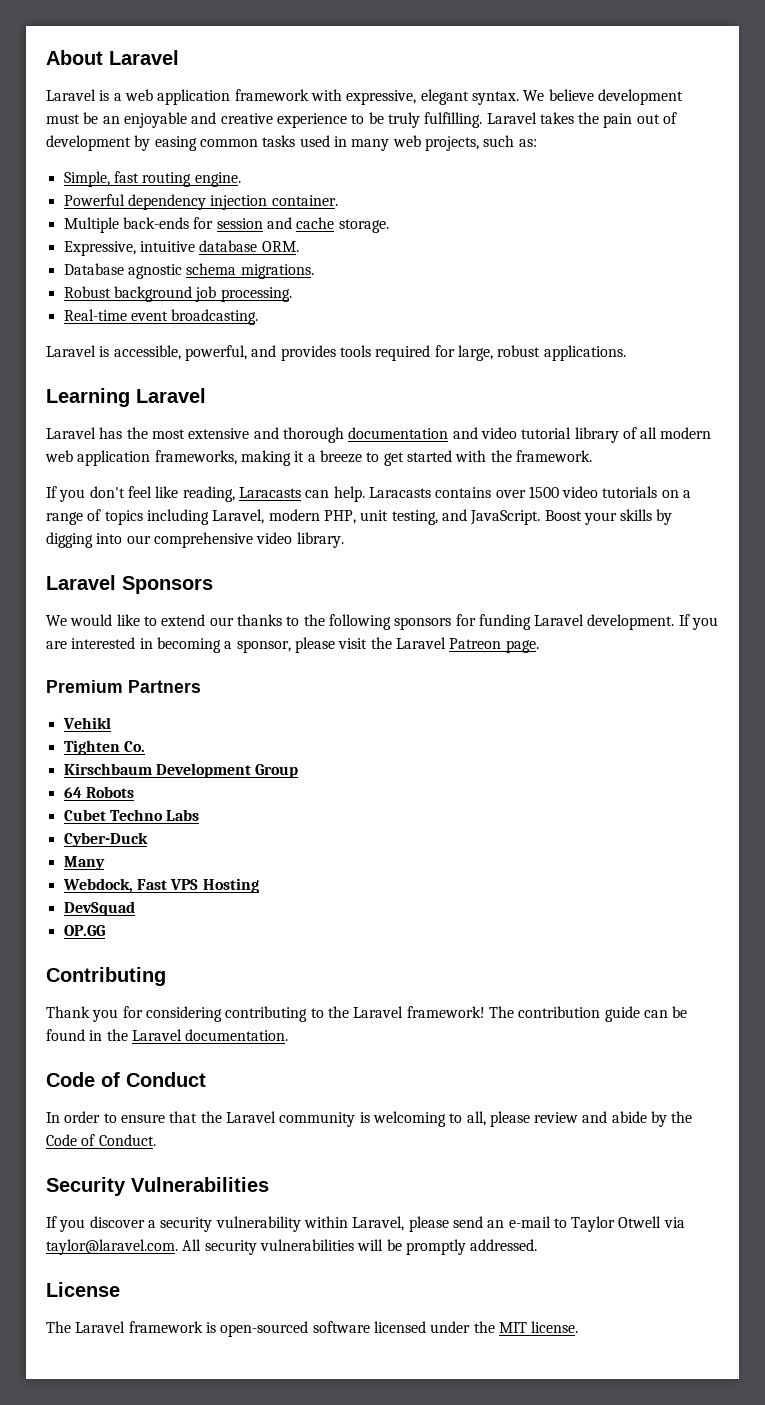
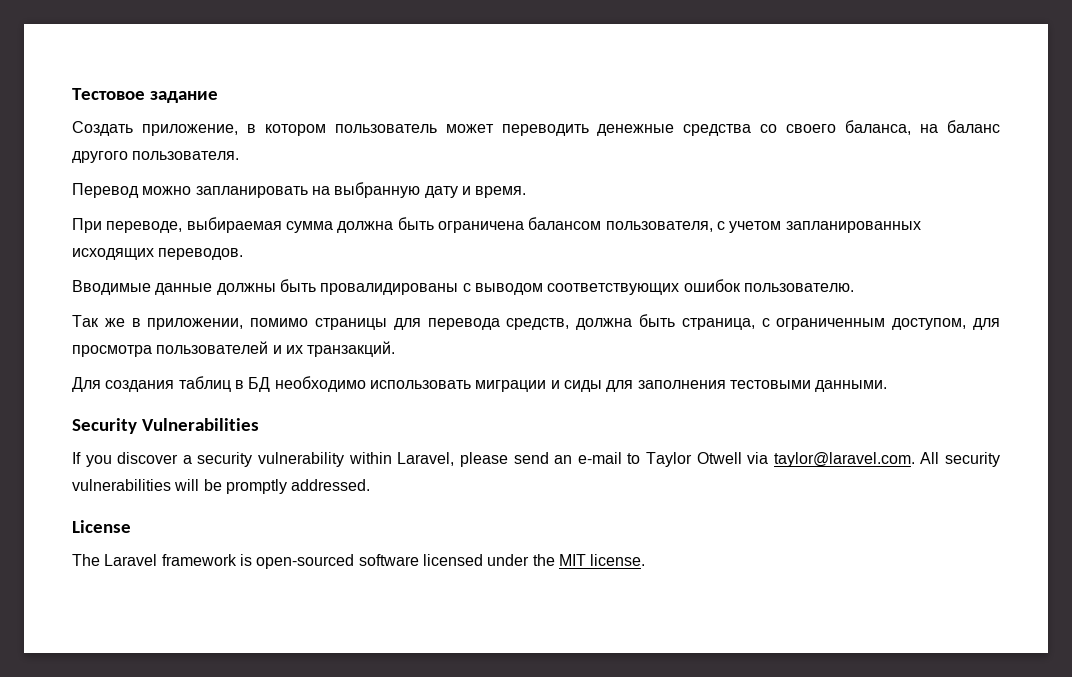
- About Laravel
- Laravel is a web application framework with expressive, elegant syntax. We believe development must be an enjoyable and creative experience to be truly fulfilling. Laravel takes the pain out of development by easing common tasks used in many web projects, such as:
- Simple, fast routing engine.
- Powerful dependency injection container.
- Multiple back-ends for session and cache storage.
- Expressive, intuitive database ORM.
- Database agnostic schema migrations.
- Robust background job processing.
- Real-time event broadcasting.
- Laravel is accessible, powerful, and provides tools required for large, robust applications.
- Learning Laravel
- Laravel has the most extensive and thorough documentation and video tutorial library of all modern web application frameworks, making it a breeze to get started with the framework.
- If you don't feel like reading, Laracasts can help. Laracasts contains over 1500 video tutorials on a range of topics including Laravel, modern PHP, unit testing, and JavaScript. Boost your skills by digging into our comprehensive video library.
- Laravel Sponsors
- We would like to extend our thanks to the following sponsors for funding Laravel development. If you are interested in becoming a sponsor, please visit the Laravel Patreon page.
- Premium Partners
- Vehikl
- Tighten Co.
- Kirschbaum Development Group
- 64 Robots
- Cubet Techno Labs
- Cyber-Duck
- Many
- Webdock, Fast VPS Hosting
- DevSquad
- OP.GG
- Contributing
- Thank you for considering contributing to the Laravel framework! The contribution guide can be found in the Laravel documentation.
- Code of Conduct
- In order to ensure that the Laravel community is welcoming to all, please review and abide by the Code of Conduct.
+ Тестовое задание
+ Создать приложение, в котором пользователь может переводить денежные средства со своего баланса, на баланс другого пользователя.
+ Перевод можно запланировать на выбранную дату и время.
+ При переводе, выбираемая сумма должна быть ограничена балансом пользователя, с учетом запланированных исходящих переводов.
+ Вводимые данные должны быть провалидированы с выводом соответствующих ошибок пользователю.
+ Так же в приложении, помимо страницы для перевода средств, должна быть страница, с ограниченным доступом, для просмотра пользователей и их транзакций.
+ Для создания таблиц в БД необходимо использовать миграции и сиды для заполнения тестовыми данными.

